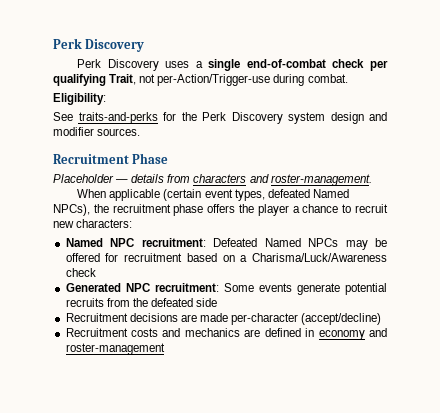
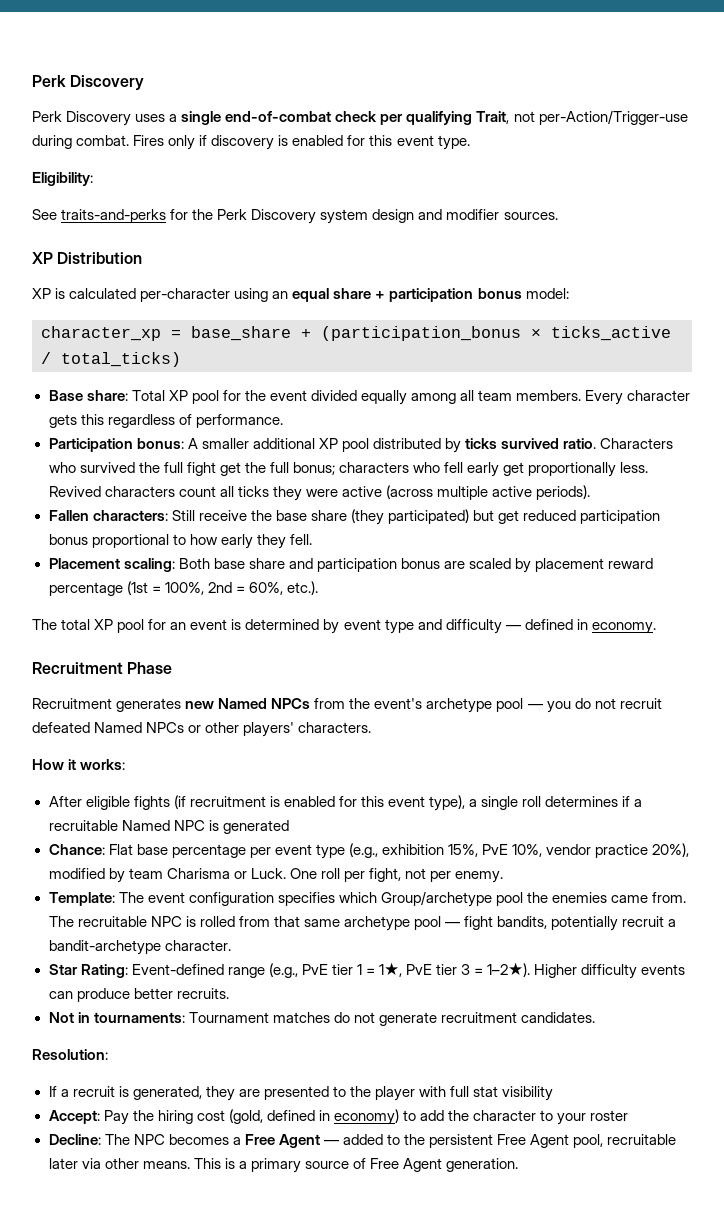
+ Fires only if discovery is enabled for this event type.
+ XP Distribution
+ XP is calculated per-character using an equal share + participation bonus model:
+ character_xp = base_share + (participation_bonus × ticks_active / total_ticks)
+ Base share: Total XP pool for the event divided equally among all team members. Every character gets this regardless of performance.
+ Participation bonus: A smaller additional XP pool distributed by ticks survived ratio. Characters who survived the full fight get the full bonus; characters who fell early get proportionally less. Revived characters count all ticks they were active (across multiple active periods).
+ Fallen characters: Still receive the base share (they participated) but get reduced participation bonus proportional to how early they fell.
+ Placement scaling: Both base share and participation bonus are scaled by placement reward percentage (1st = 100%, 2nd = 60%, etc.).
+ The total XP pool for an event is determined by event type and difficulty — defined in economy.
  Recruitment Phase
- Placeholder — details from characters and roster-management.
- When applicable (certain event types, defeated Named NPCs), the recruitment phase offers the player a chance to recruit new characters:
- Named NPC recruitment: Defeated Named NPCs may be offered for recruitment based on a Charisma/Luck/Awareness check
- Generated NPC recruitment: Some events generate potential recruits from the defeated side
- Recruitment decisions are made per-character (accept/decline)
- Recruitment costs and mechanics are defined in economy and roster-management
+ Recruitment generates new Named NPCs from the event's archetype pool — you do not recruit defeated Named NPCs or other players' characters.
+ How it works:
+ After eligible fights (if recruitment is enabled for this event type), a single roll determines if a recruitable Named NPC is generated
+ Chance: Flat base percentage per event type (e.g., exhibition 15%, PvE 10%, vendor practice 20%), modified by team Charisma or Luck. One roll per fight, not per enemy.
+ Template: The event configuration specifies which Group/archetype pool the enemies came from. The recruitable NPC is rolled from that same archetype pool — fight bandits, potentially recruit a bandit-archetype character.
+ Star Rating: Event-defined range (e.g., PvE tier 1 = 1★, PvE tier 3 = 1–2★). Higher difficulty events can produce better recruits.
+ Not in tournaments: Tournament matches do not generate recruitment candidates.
+ Resolution:
+ If a recruit is generated, they are presented to the player with full stat visibility
+ Accept: Pay the hiring cost (gold, defined in economy) to add the character to your roster
+ Decline: The NPC becomes a Free Agent — added to the persistent Free Agent pool, recruitable later via other means. This is a primary source of Free Agent generation.

